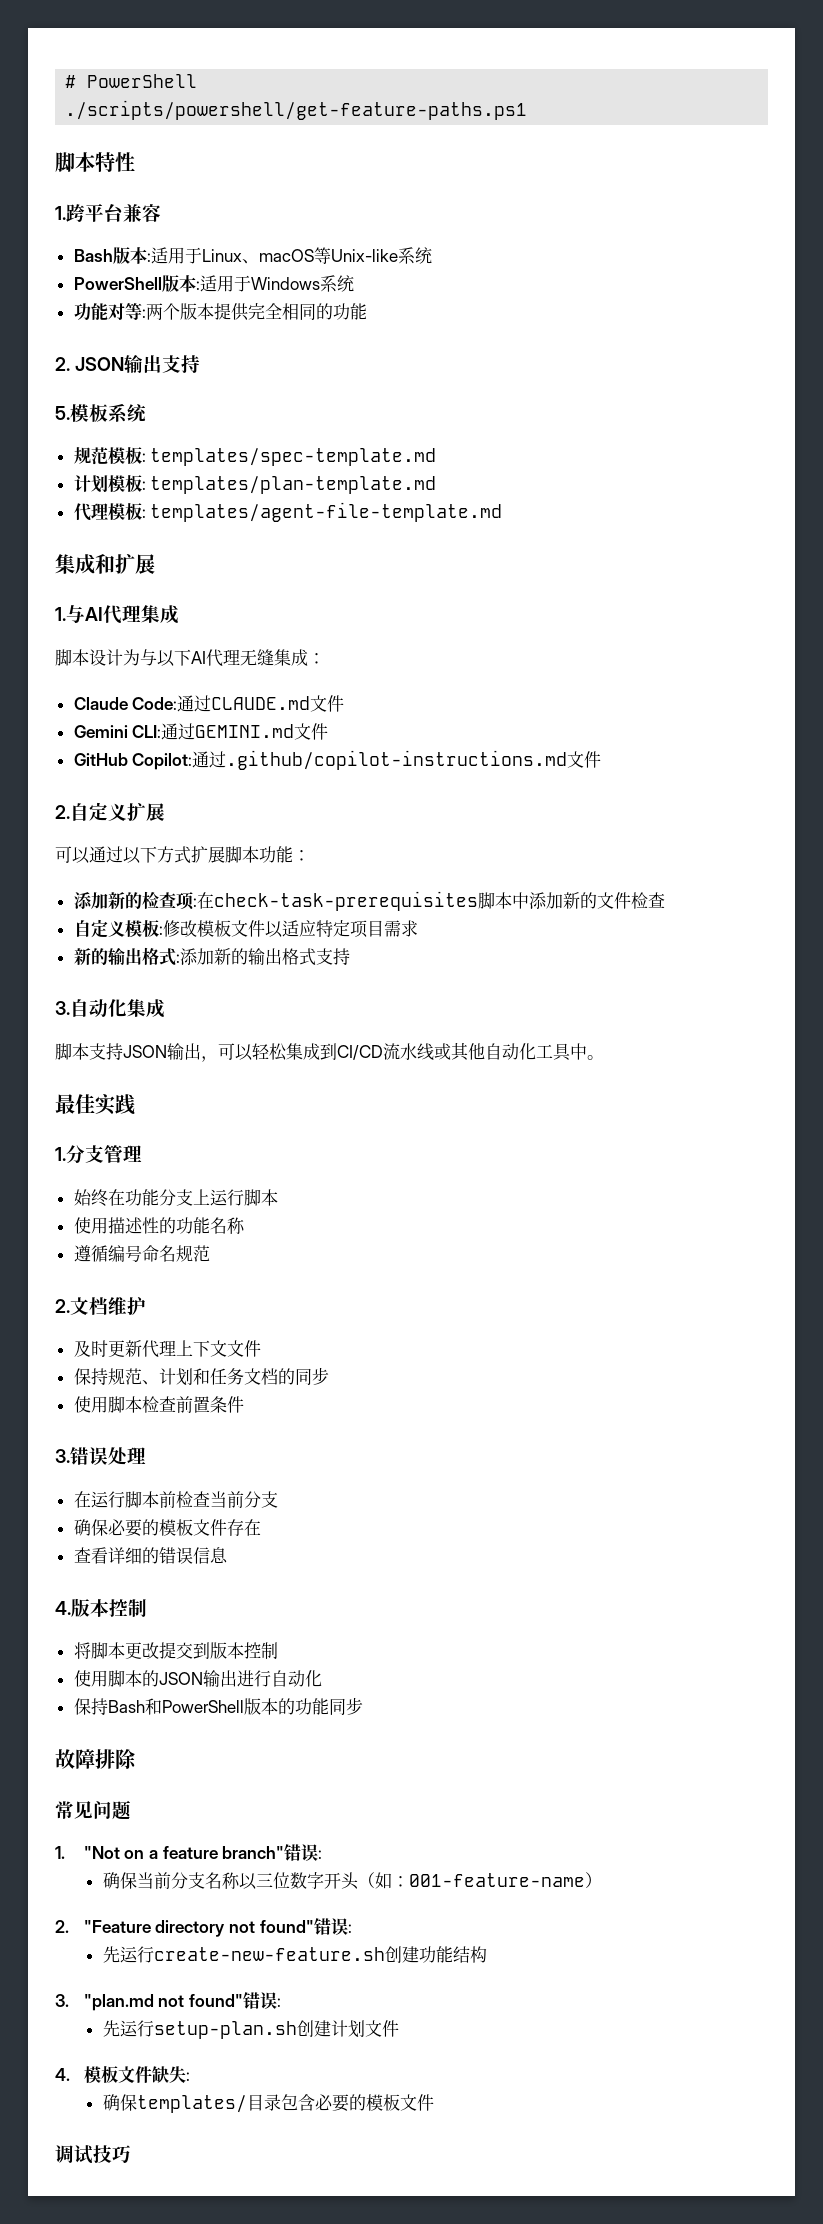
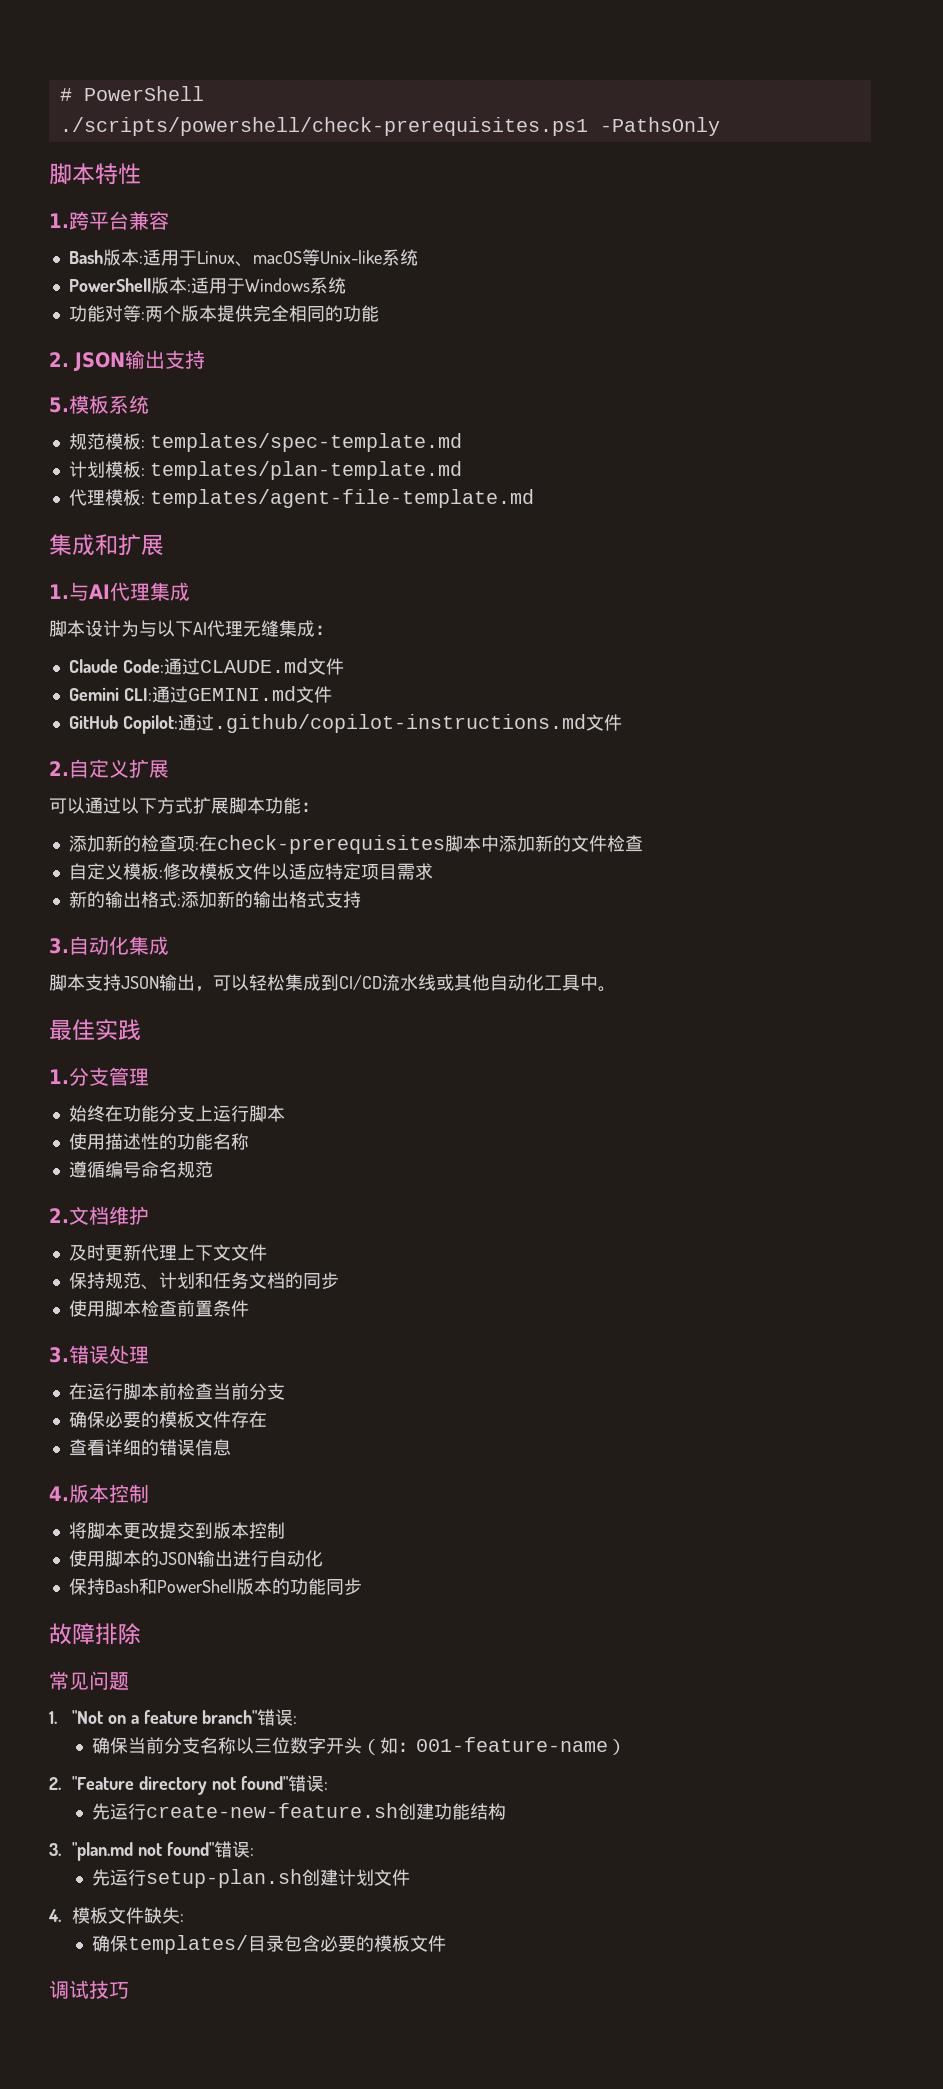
- ./scripts/powershell/get-feature-paths.ps1
+ ./scripts/powershell/check-prerequisites.ps1 -PathsOnly
- 添加新的检查项:在check-task-prerequisites脚本中添加新的文件检查
+ 添加新的检查项:在check-prerequisites脚本中添加新的文件检查

